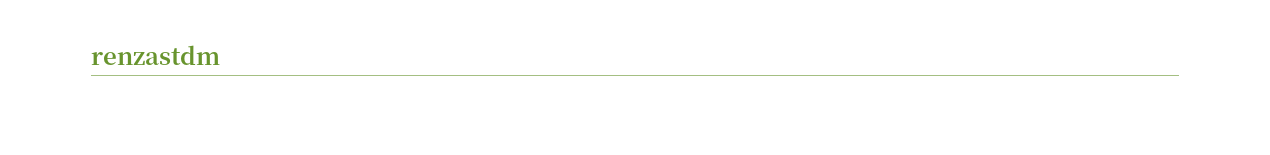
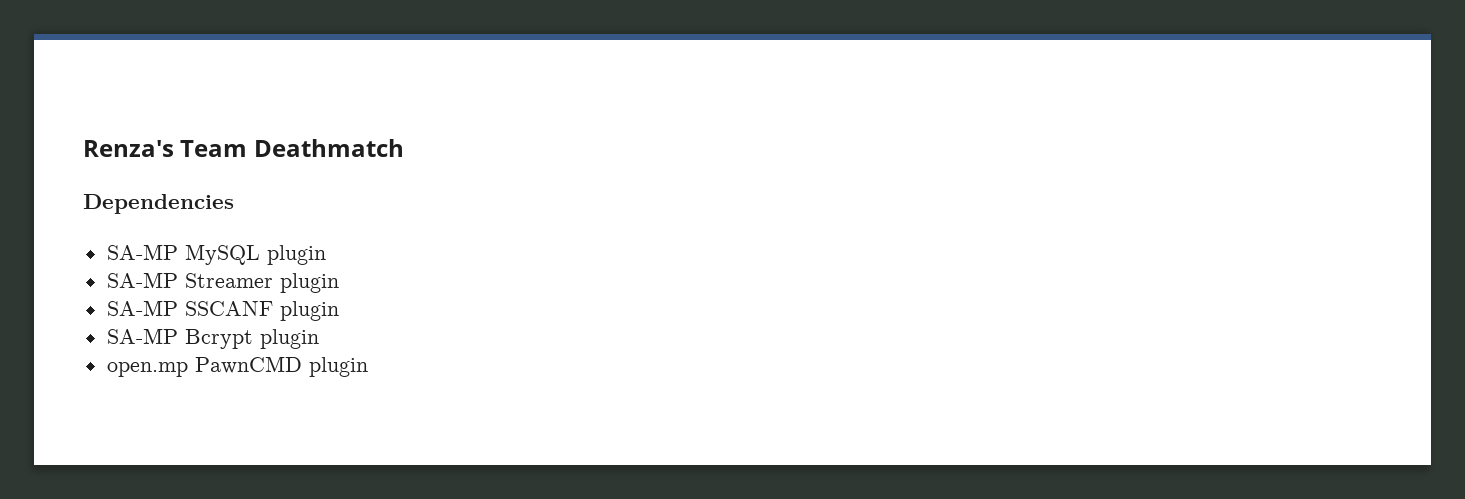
- renzastdm
+ Renza's Team Deathmatch
+ Dependencies
+ SA-MP MySQL plugin
+ SA-MP Streamer plugin
+ SA-MP SSCANF plugin
+ SA-MP Bcrypt plugin
+ open.mp PawnCMD plugin

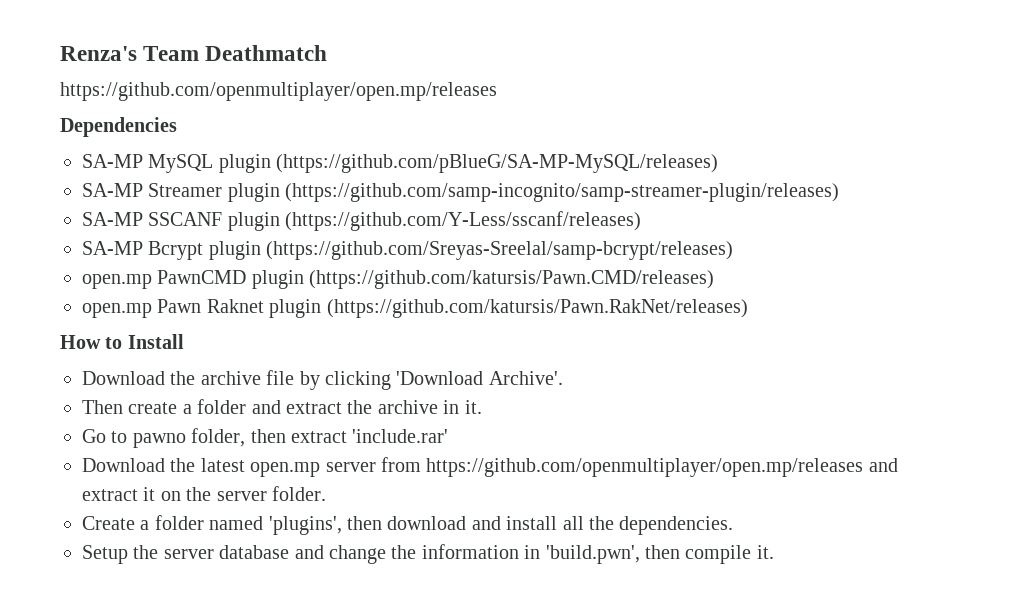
  Renza's Team Deathmatch
+ https://github.com/openmultiplayer/open.mp/releases
- SA-MP MySQL plugin
+ SA-MP MySQL plugin (https://github.com/pBlueG/SA-MP-MySQL/releases)
- SA-MP Streamer plugin
+ SA-MP Streamer plugin (https://github.com/samp-incognito/samp-streamer-plugin/releases)
- SA-MP SSCANF plugin
+ SA-MP SSCANF plugin (https://github.com/Y-Less/sscanf/releases)
- SA-MP Bcrypt plugin
+ SA-MP Bcrypt plugin (https://github.com/Sreyas-Sreelal/samp-bcrypt/releases)
- open.mp PawnCMD plugin
+ open.mp PawnCMD plugin (https://github.com/katursis/Pawn.CMD/releases)
+ open.mp Pawn Raknet plugin (https://github.com/katursis/Pawn.RakNet/releases)
+ How to Install
+ Download the archive file by clicking 'Download Archive'.
+ Then create a folder and extract the archive in it.
+ Go to pawno folder, then extract 'include.rar'
+ Download the latest open.mp server from https://github.com/openmultiplayer/open.mp/releases and extract it on the server folder.
+ Create a folder named 'plugins', then download and install all the dependencies.
+ Setup the server database and change the information in 'build.pwn', then compile it.

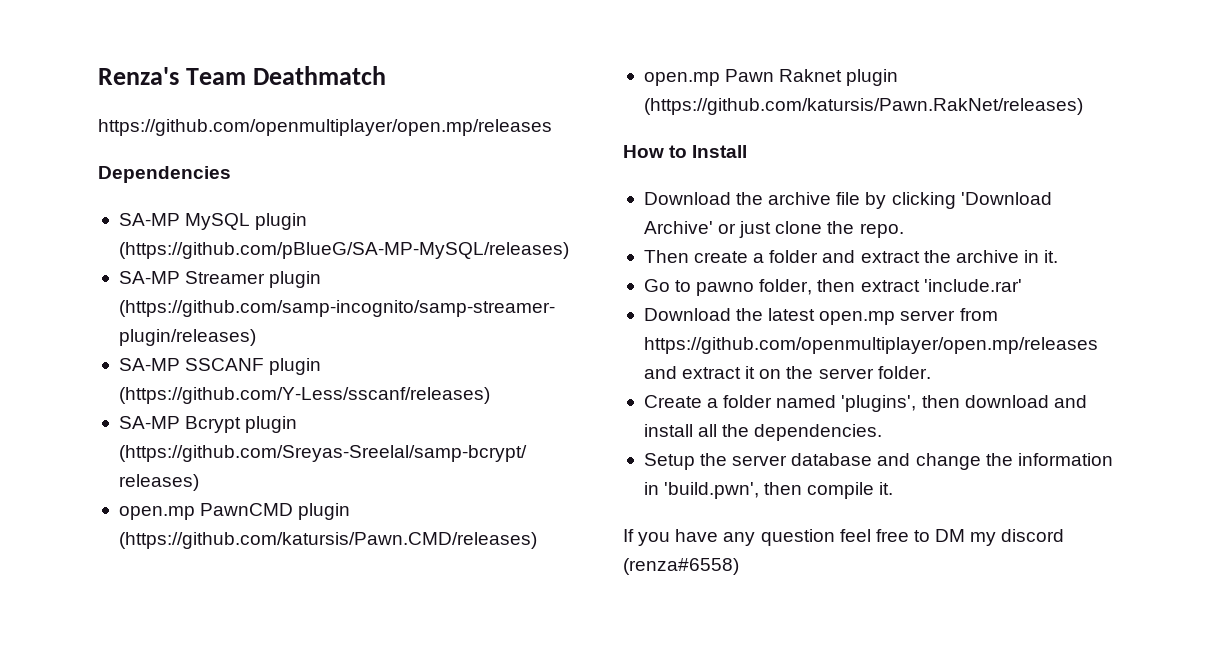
- Download the archive file by clicking 'Download Archive'.
+ Download the archive file by clicking 'Download Archive' or just clone the repo.
+ If you have any question feel free to DM my discord (renza#6558)

